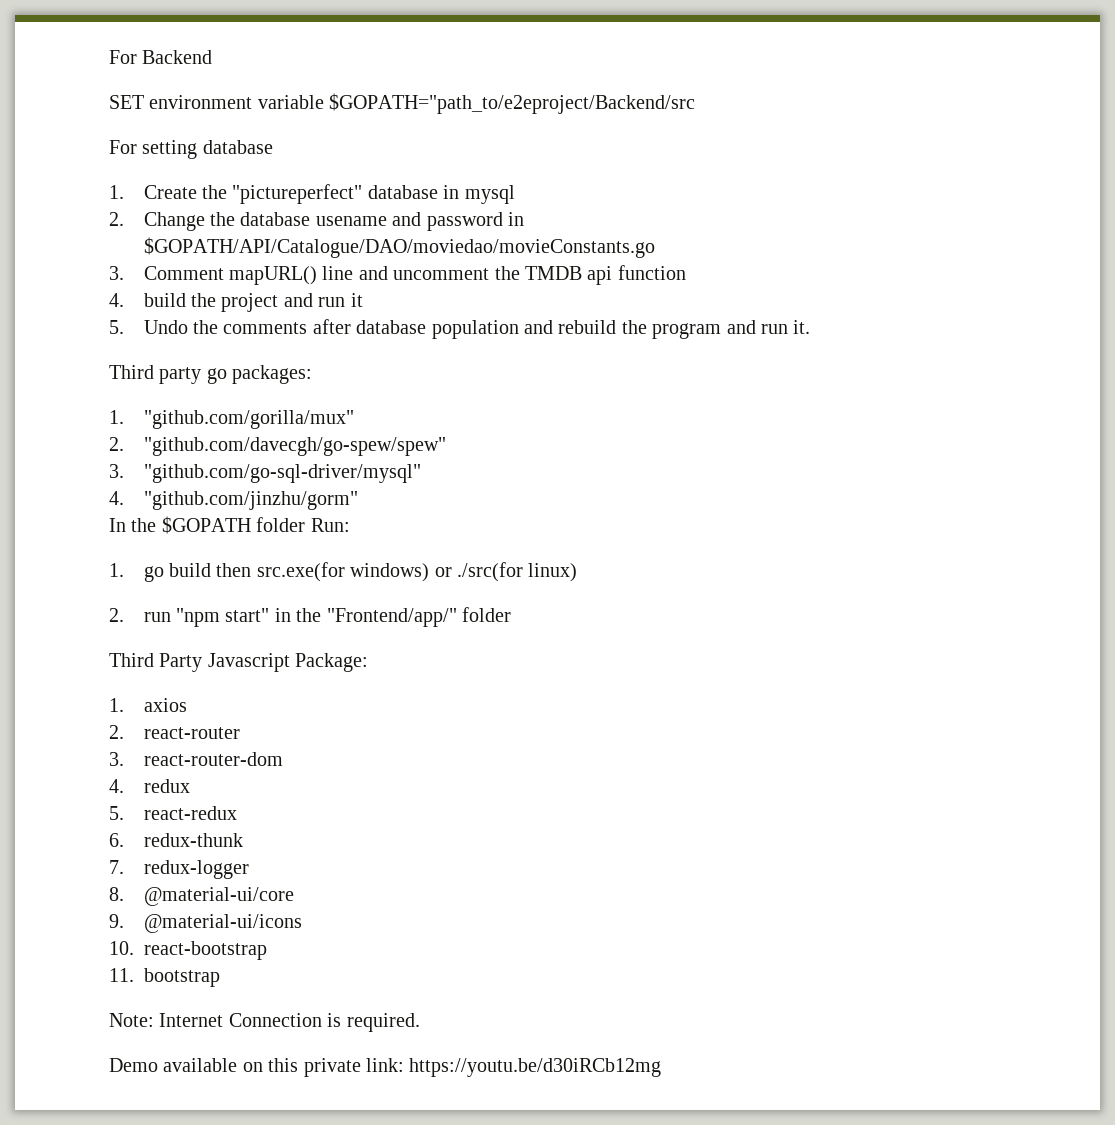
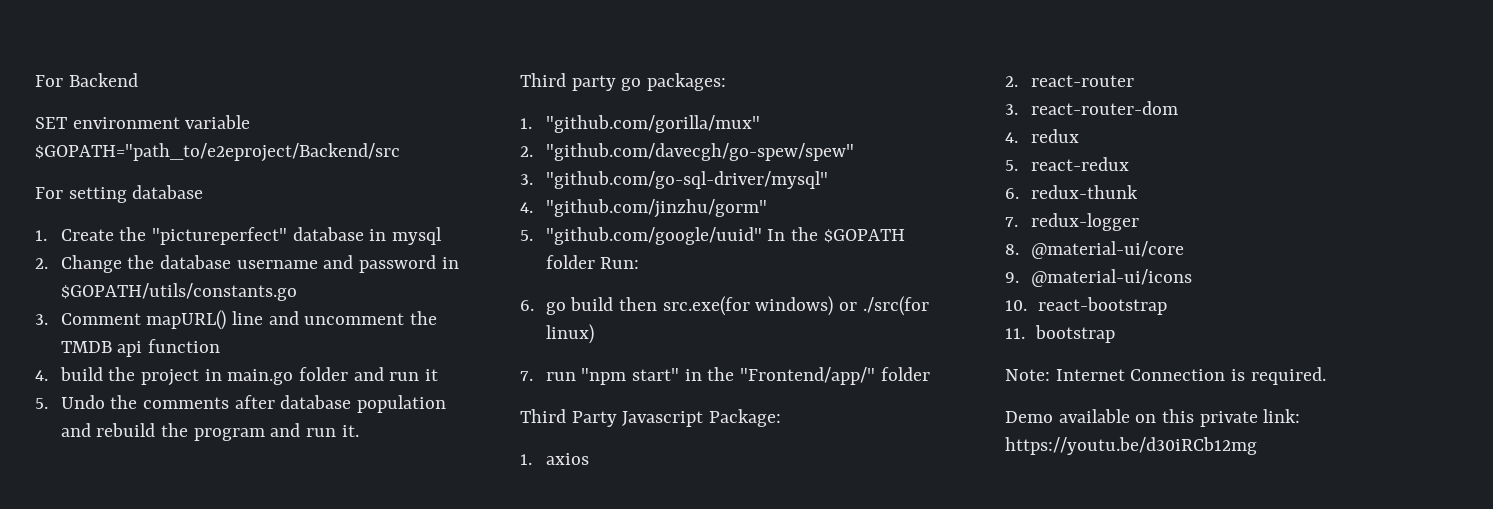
- 2. Change the database usename and password in $GOPATH/API/Catalogue/DAO/moviedao/movieConstants.go
+ 2. Change the database username and password in $GOPATH/utils/constants.go
- 4. build the project and run it
+ 4. build the project in main.go folder and run it
- In the $GOPATH folder Run:
+ 5. "github.com/google/uuid" In the $GOPATH folder Run:
- 1. go build then src.exe(for windows) or ./src(for linux)
+ 6. go build then src.exe(for windows) or ./src(for linux)
- 2. run "npm start" in the "Frontend/app/" folder
+ 7. run "npm start" in the "Frontend/app/" folder

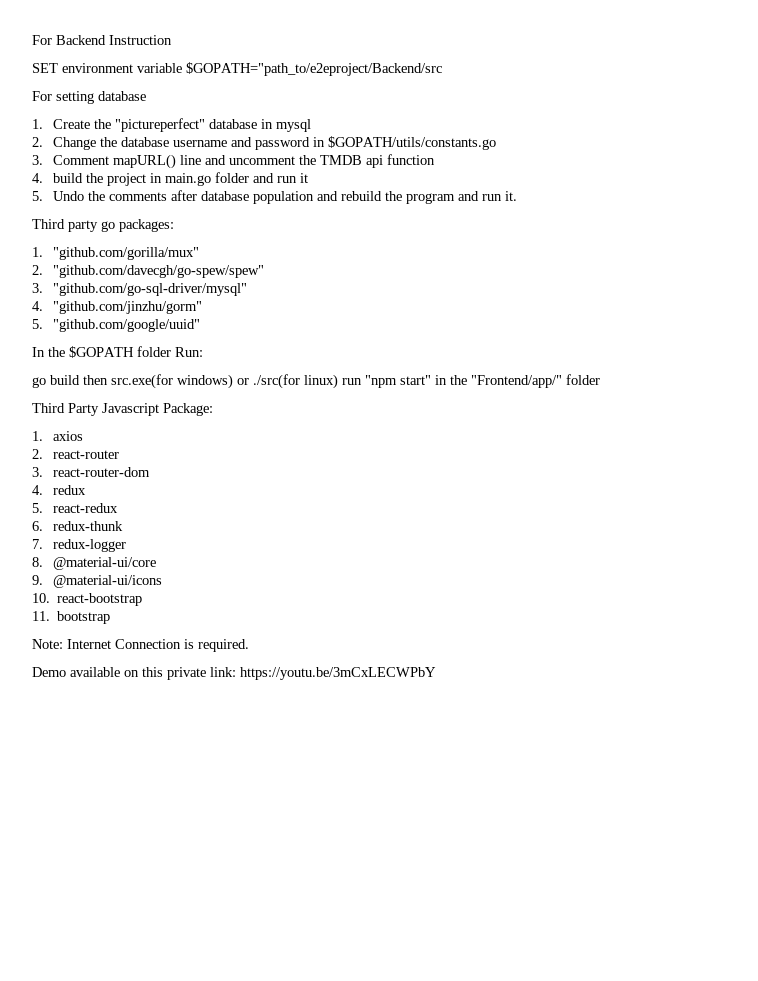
- For Backend
+ For Backend Instruction
- 5. "github.com/google/uuid" In the $GOPATH folder Run:
+ 5. "github.com/google/uuid"
+ In the $GOPATH folder Run:
- 6. go build then src.exe(for windows) or ./src(for linux)
- 7. run "npm start" in the "Frontend/app/" folder
+ go build then src.exe(for windows) or ./src(for linux) run "npm start" in the "Frontend/app/" folder
- Demo available on this private link: https://youtu.be/d30iRCb12mg
+ Demo available on this private link: https://youtu.be/3mCxLECWPbY

